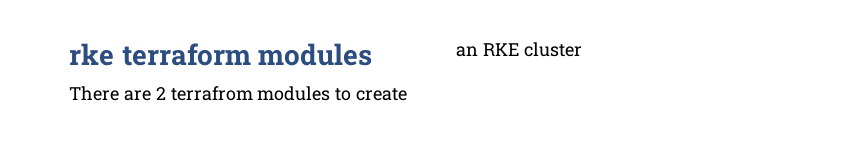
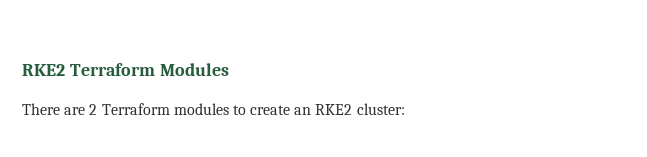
- rke terraform modules
+ RKE2 Terraform Modules
- There are 2 terrafrom modules to create an RKE cluster
+ There are 2 Terraform modules to create an RKE2 cluster:

